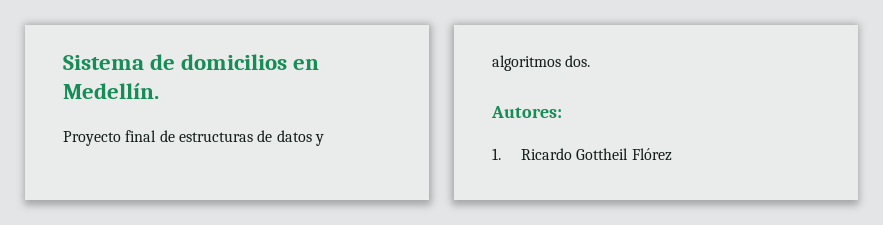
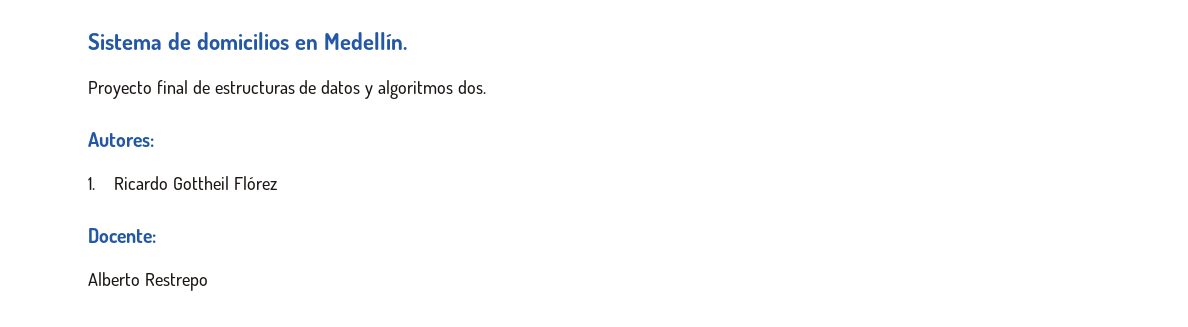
+ Docente:
+ Alberto Restrepo

